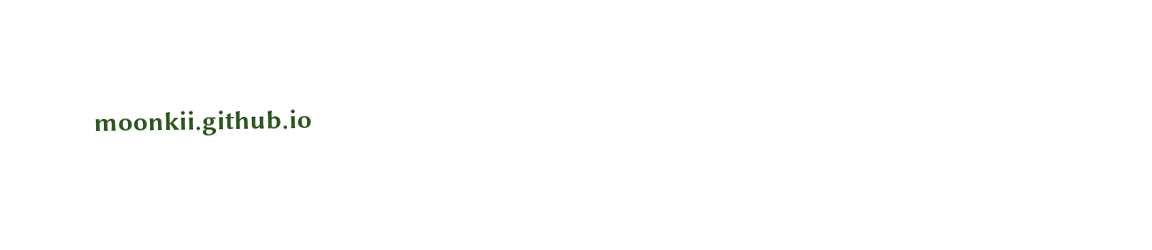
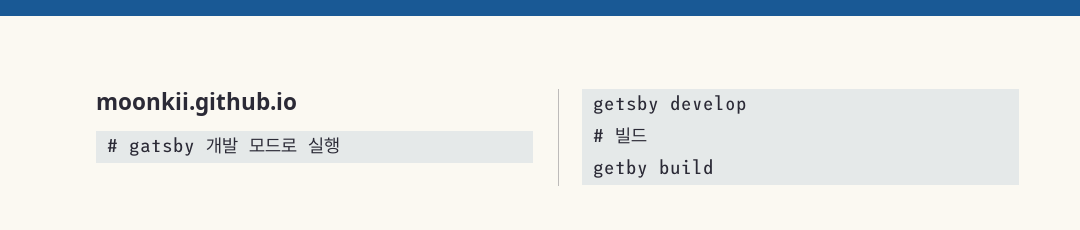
+ # gatsby 개발 모드로 실행
+ getsby develop
+ # 빌드
+ getby build

